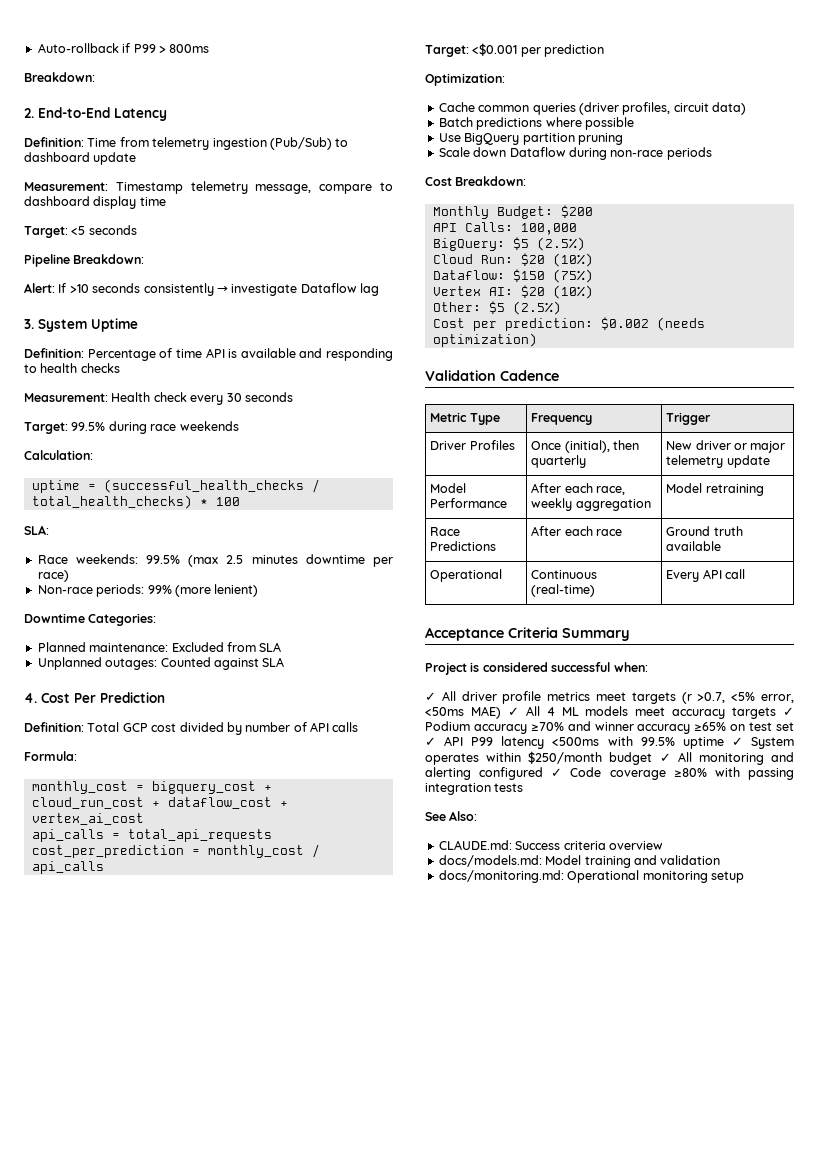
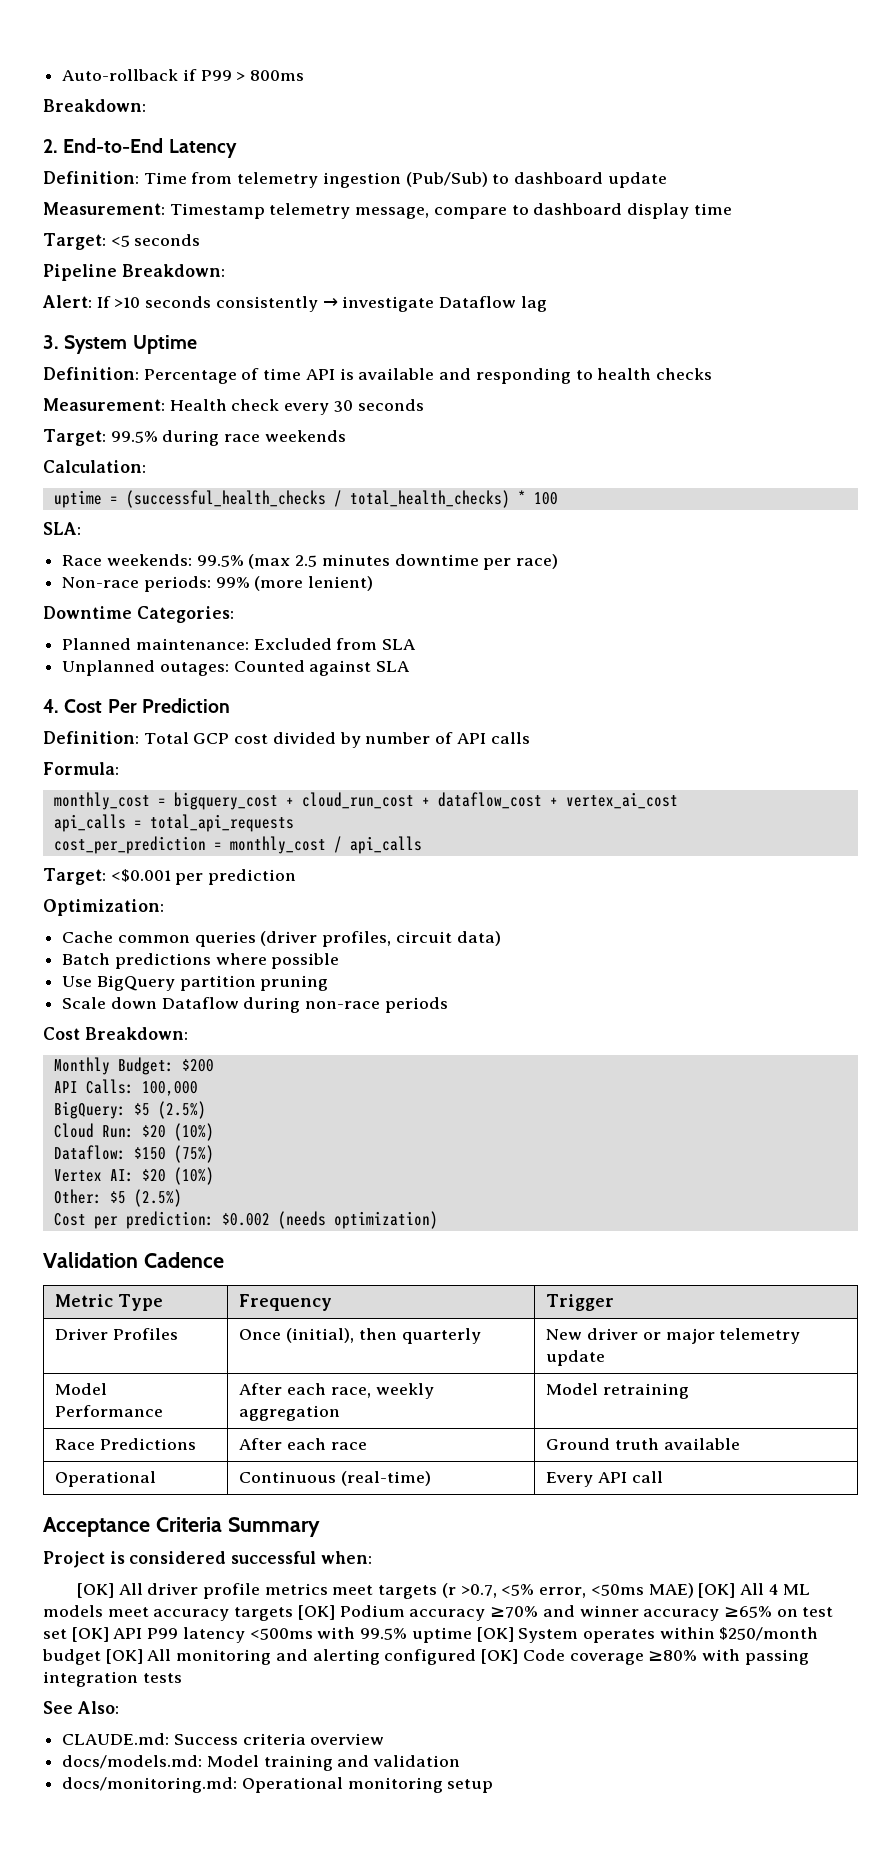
- ✓ All driver profile metrics meet targets (r >0.7, <5% error, <50ms MAE) ✓ All 4 ML models meet accuracy targets ✓ Podium accuracy ≥70% and winner accuracy ≥65% on test set ✓ API P99 latency <500ms with 99.5% uptime ✓ System operates within $250/month budget ✓ All monitoring and alerting configured ✓ Code coverage ≥80% with passing integration tests
+ [OK] All driver profile metrics meet targets (r >0.7, <5% error, <50ms MAE) [OK] All 4 ML models meet accuracy targets [OK] Podium accuracy ≥70% and winner accuracy ≥65% on test set [OK] API P99 latency <500ms with 99.5% uptime [OK] System operates within $250/month budget [OK] All monitoring and alerting configured [OK] Code coverage ≥80% with passing integration tests

